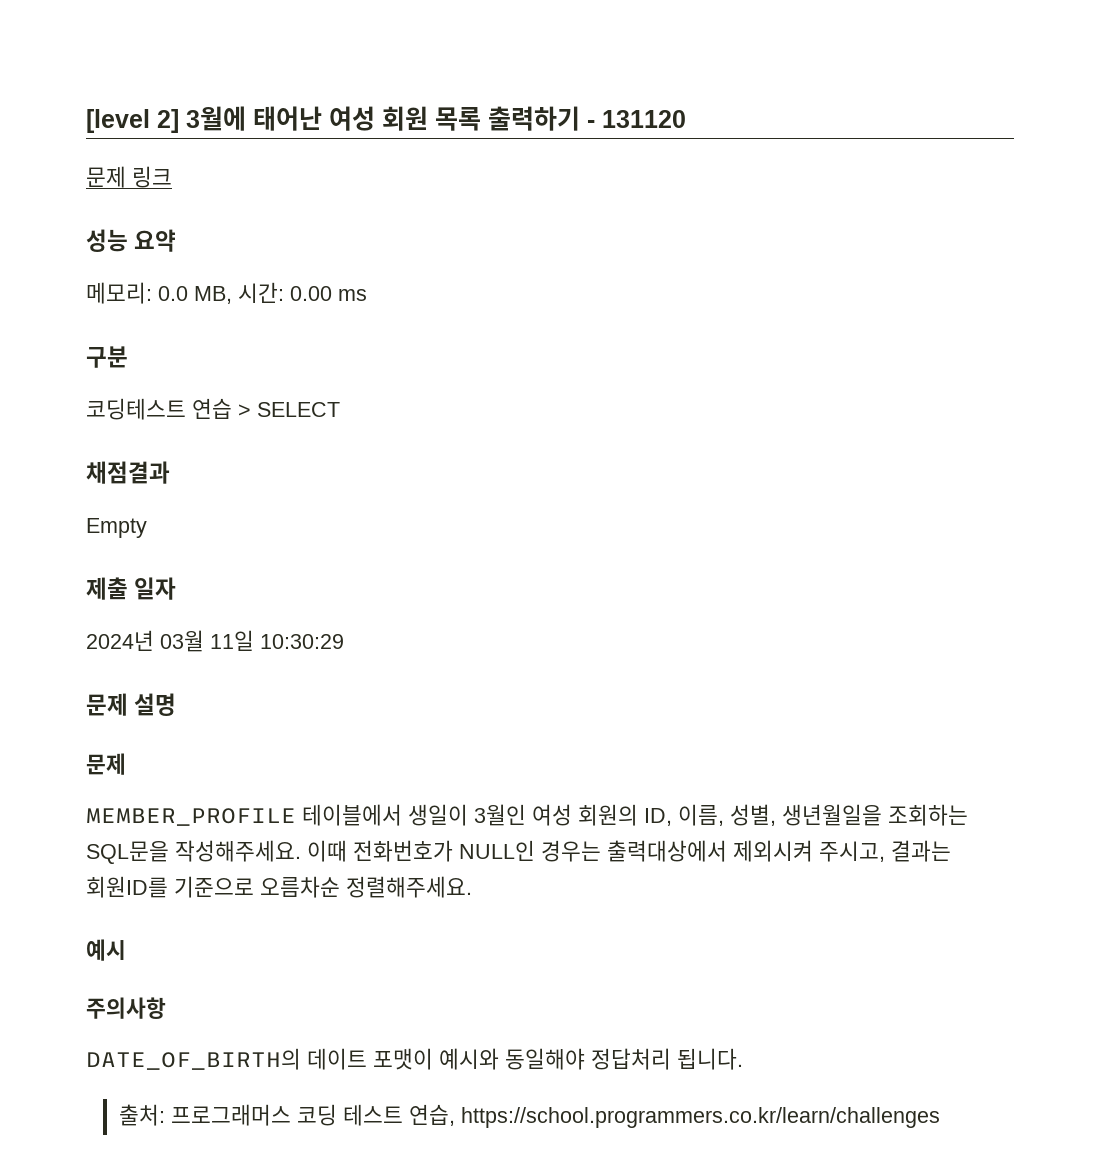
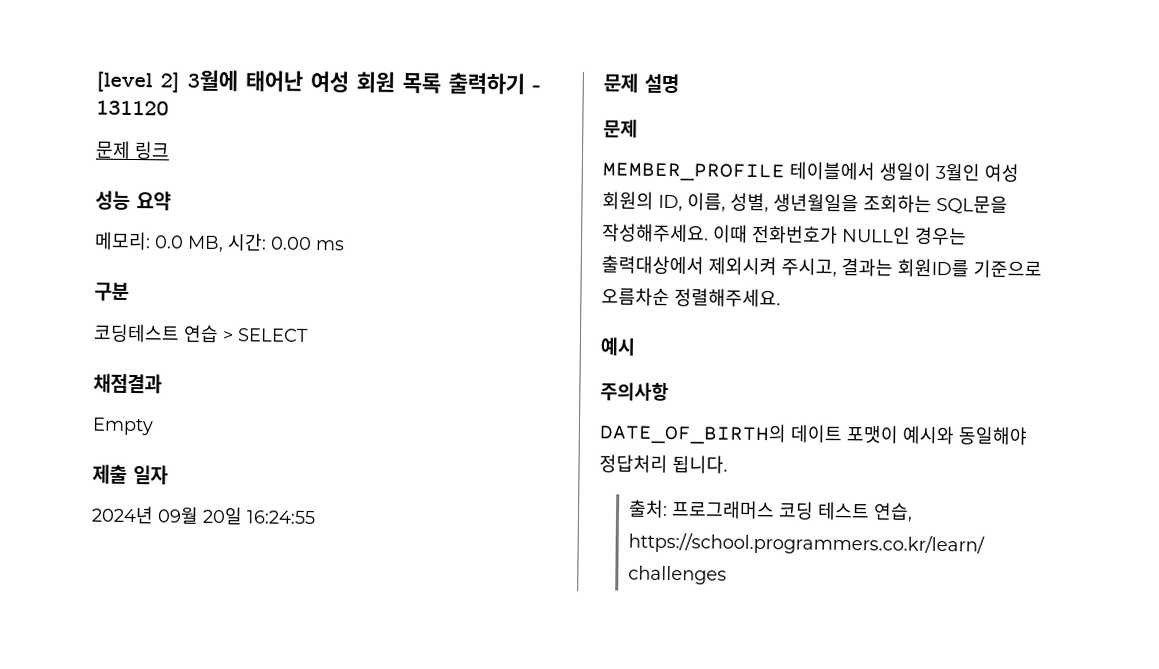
- 2024년 03월 11일 10:30:29
+ 2024년 09월 20일 16:24:55

